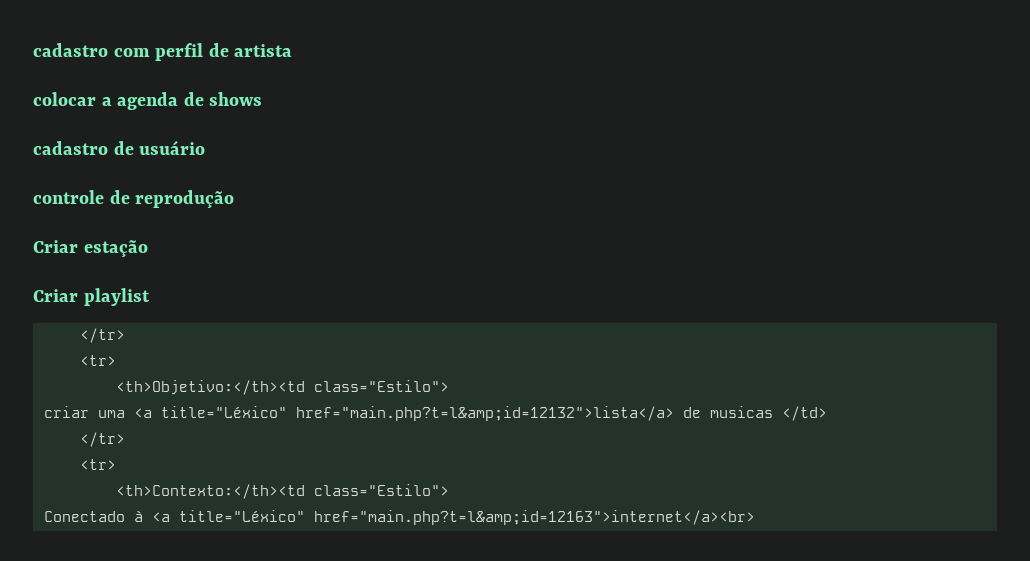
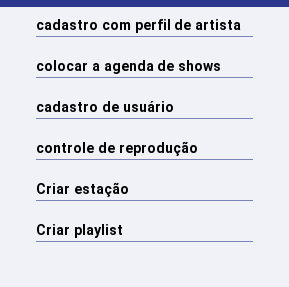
  Criar playlist
- </tr>
- <tr>
- <th>Objetivo:</th><td class="Estilo">
- criar uma <a title="Léxico" href="main.php?t=l&amp;id=12132">lista</a> de musicas </td>
- </tr>
- <tr>
- <th>Contexto:</th><td class="Estilo">
- Conectado à <a title="Léxico" href="main.php?t=l&amp;id=12163">internet</a><br>

